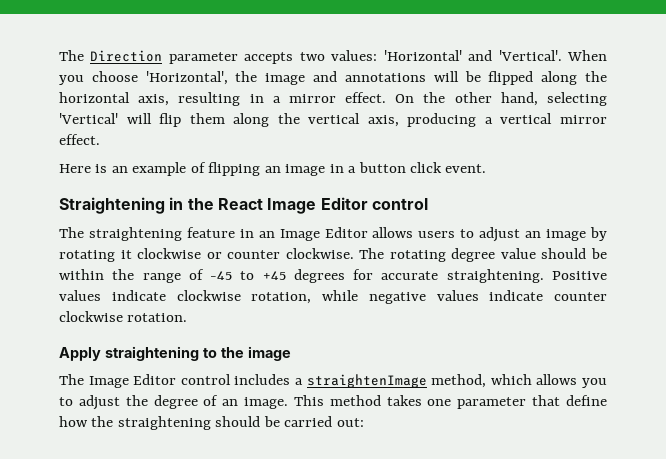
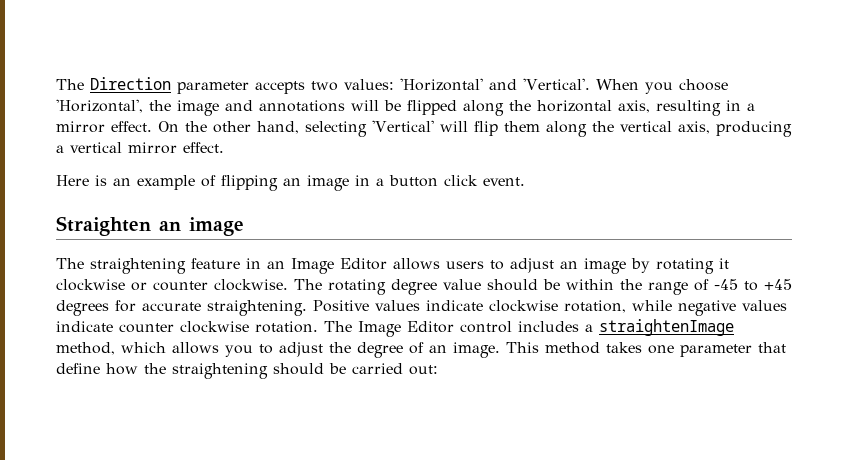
- Straightening in the React Image Editor control
+ Straighten an image
- Positive values indicate clockwise rotation, while negative values indicate counter clockwise rotation.
- Apply straightening to the image
- The Image Editor control includes a straightenImage method, which allows you to adjust the degree of an image.
+ Positive values indicate clockwise rotation, while negative values indicate counter clockwise rotation. The Image Editor control includes a straightenImage method, which allows you to adjust the degree of an image.

